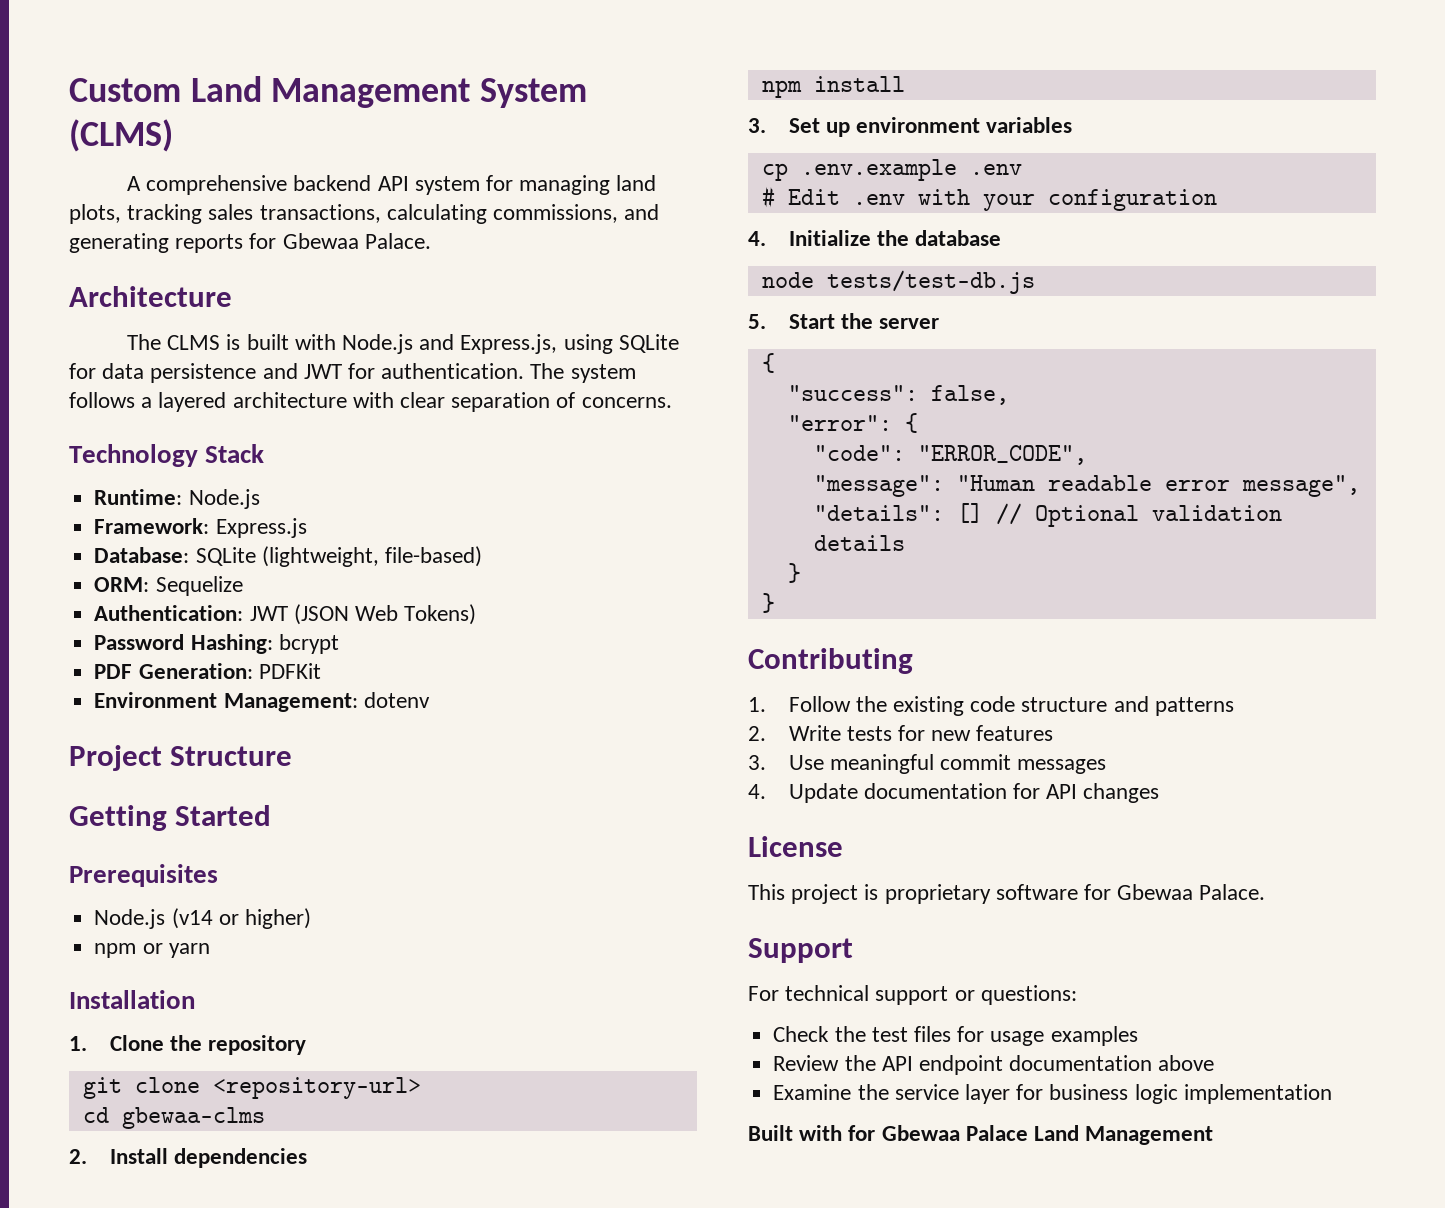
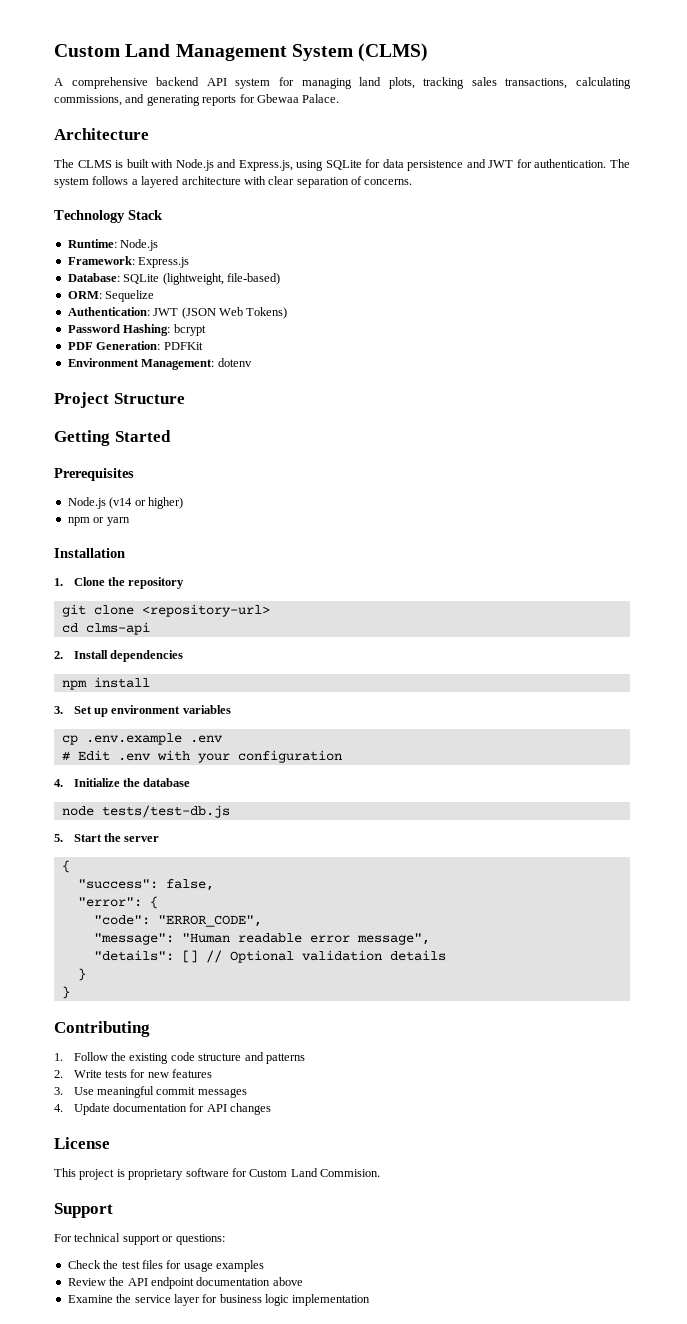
- cd gbewaa-clms
+ cd clms-api
- This project is proprietary software for Gbewaa Palace.
+ This project is proprietary software for Custom Land Commision.
- Built with for Gbewaa Palace Land Management

